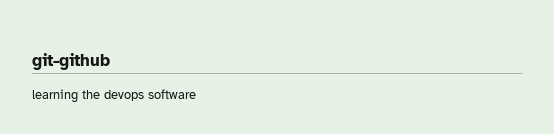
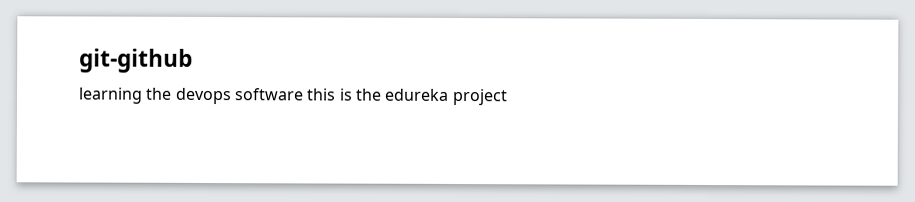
- learning the devops software
+ learning the devops software this is the edureka project

